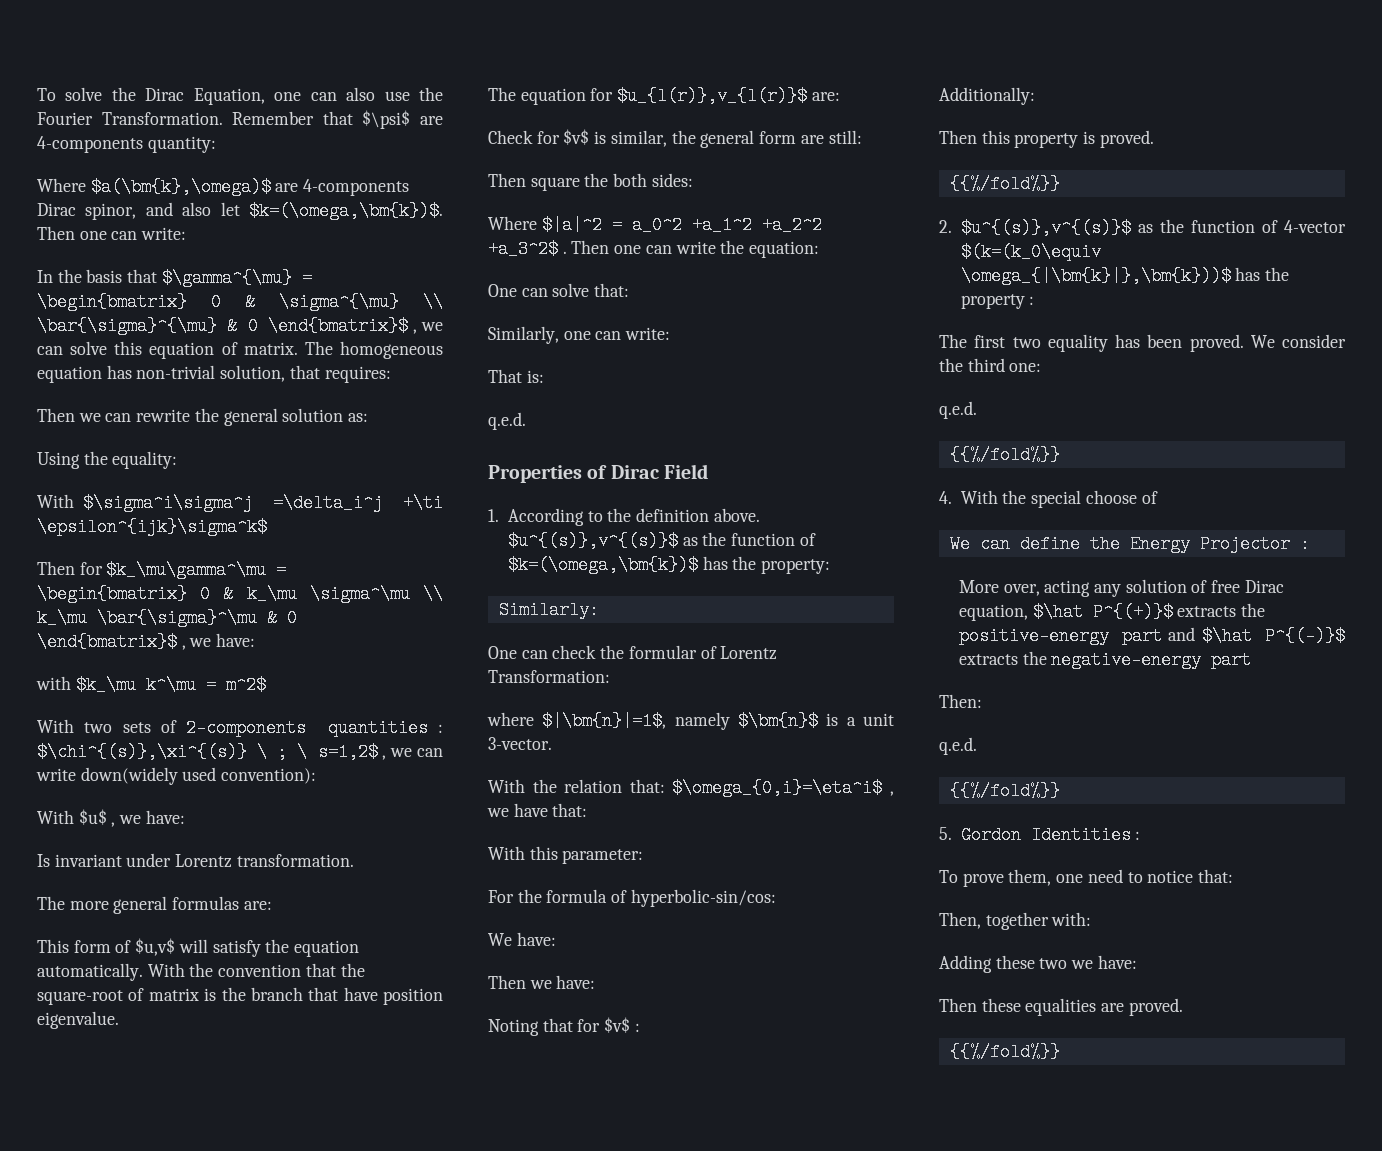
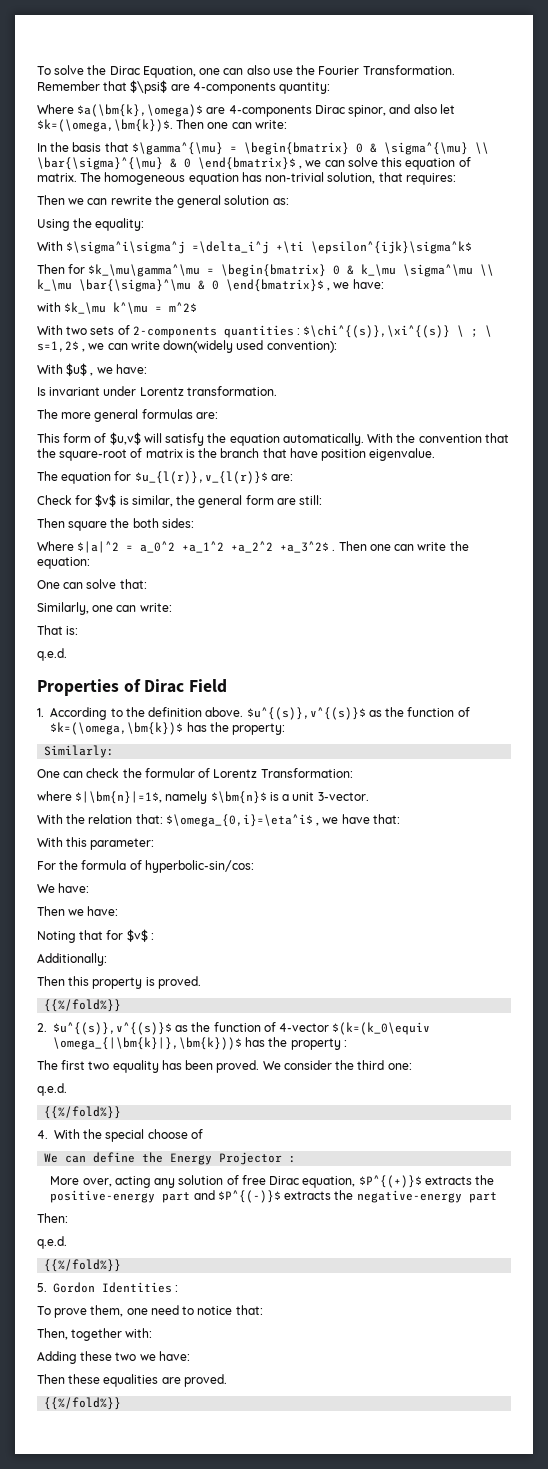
- More over, acting any solution of free Dirac equation, $\hat P^{(+)}$ extracts the positive-energy part and $\hat P^{(-)}$ extracts the negative-energy part
+ More over, acting any solution of free Dirac equation, $P^{(+)}$ extracts the positive-energy part and $P^{(-)}$ extracts the negative-energy part

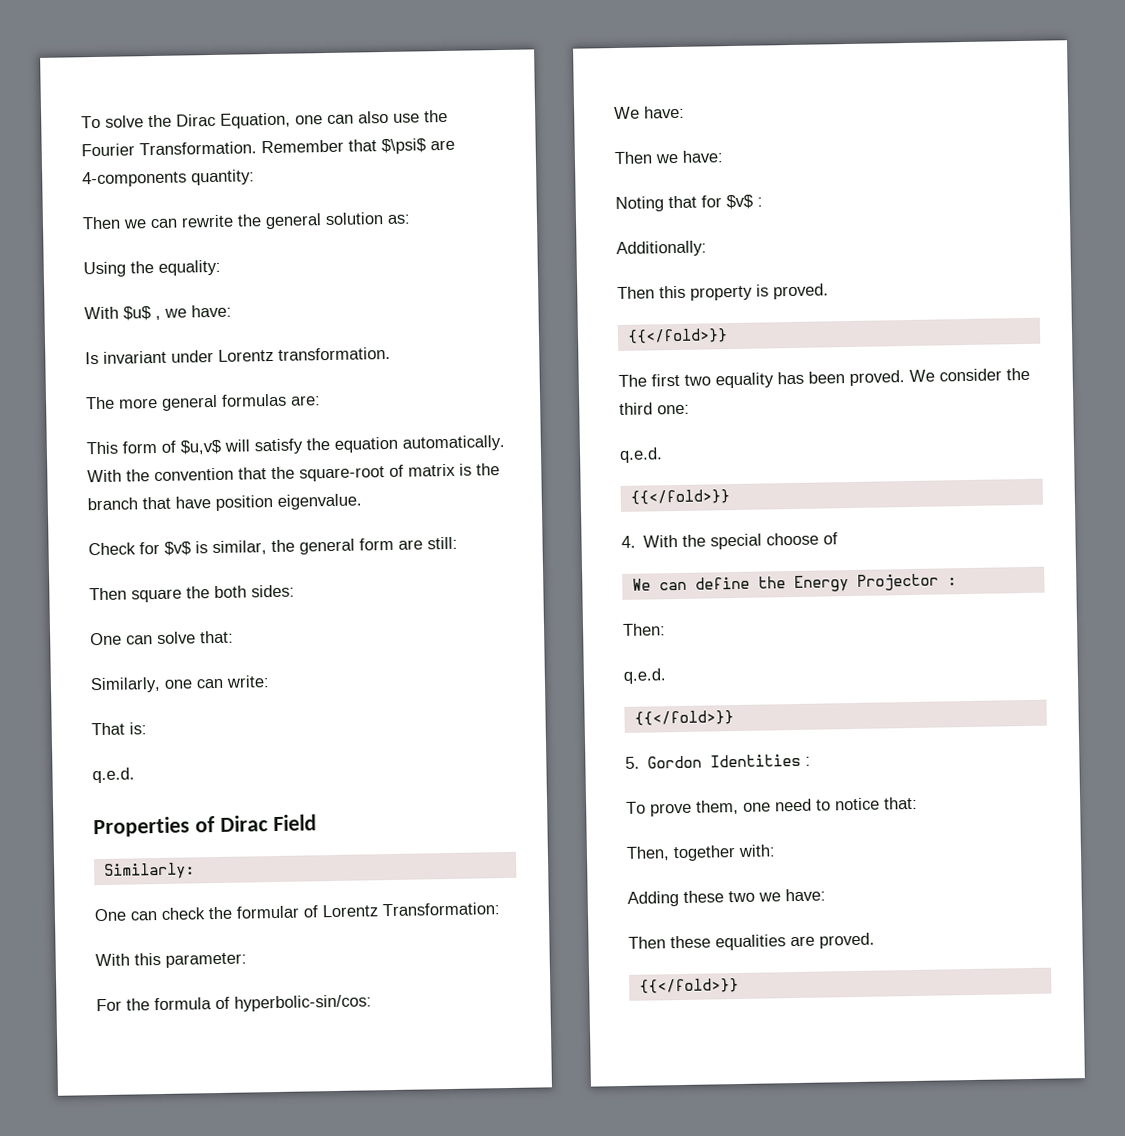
- Where $a(\bm{k},\omega)$ are 4-components Dirac spinor, and also let $k=(\omega,\bm{k})$. Then one can write:
- In the basis that $\gamma^{\mu} = \begin{bmatrix} 0 & \sigma^{\mu} \\ \bar{\sigma}^{\mu} & 0 \end{bmatrix}$ , we can solve this equation of matrix. The homogeneous equation has non-trivial solution, that requires:
- With $\sigma^i\sigma^j =\delta_i^j +\ti \epsilon^{ijk}\sigma^k$
- Then for $k_\mu\gamma^\mu = \begin{bmatrix} 0 & k_\mu \sigma^\mu \\ k_\mu \bar{\sigma}^\mu & 0 \end{bmatrix}$ , we have:
- with $k_\mu k^\mu = m^2$
- With two sets of 2-components quantities : $\chi^{(s)},\xi^{(s)} \ ; \ s=1,2$ , we can write down(widely used convention):
- The equation for $u_{l(r)},v_{l(r)}$ are:
- Where $|a|^2 = a_0^2 +a_1^2 +a_2^2 +a_3^2$ . Then one can write the equation:
- 1. According to the definition above. $u^{(s)},v^{(s)}$ as the function of $k=(\omega,\bm{k})$ has the property:
- where $|\bm{n}|=1$, namely $\bm{n}$ is a unit 3-vector.
- With the relation that: $\omega_{0,i}=\eta^i$ , we have that:
  Then this property is proved.
- {{%/fold%}}
- 2. $u^{(s)},v^{(s)}$ as the function of 4-vector $(k=(k_0\equiv \omega_{|\bm{k}|},\bm{k}))$ has the property :
+ {{</fold>}}
  We consider the third one:
  q.e.d.
- {{%/fold%}}
+ {{</fold>}}
- More over, acting any solution of free Dirac equation, $P^{(+)}$ extracts the positive-energy part and $P^{(-)}$ extracts the negative-energy part
  Then:
  q.e.d.
- {{%/fold%}}
+ {{</fold>}}
  Then these equalities are proved.
- {{%/fold%}}
+ {{</fold>}}

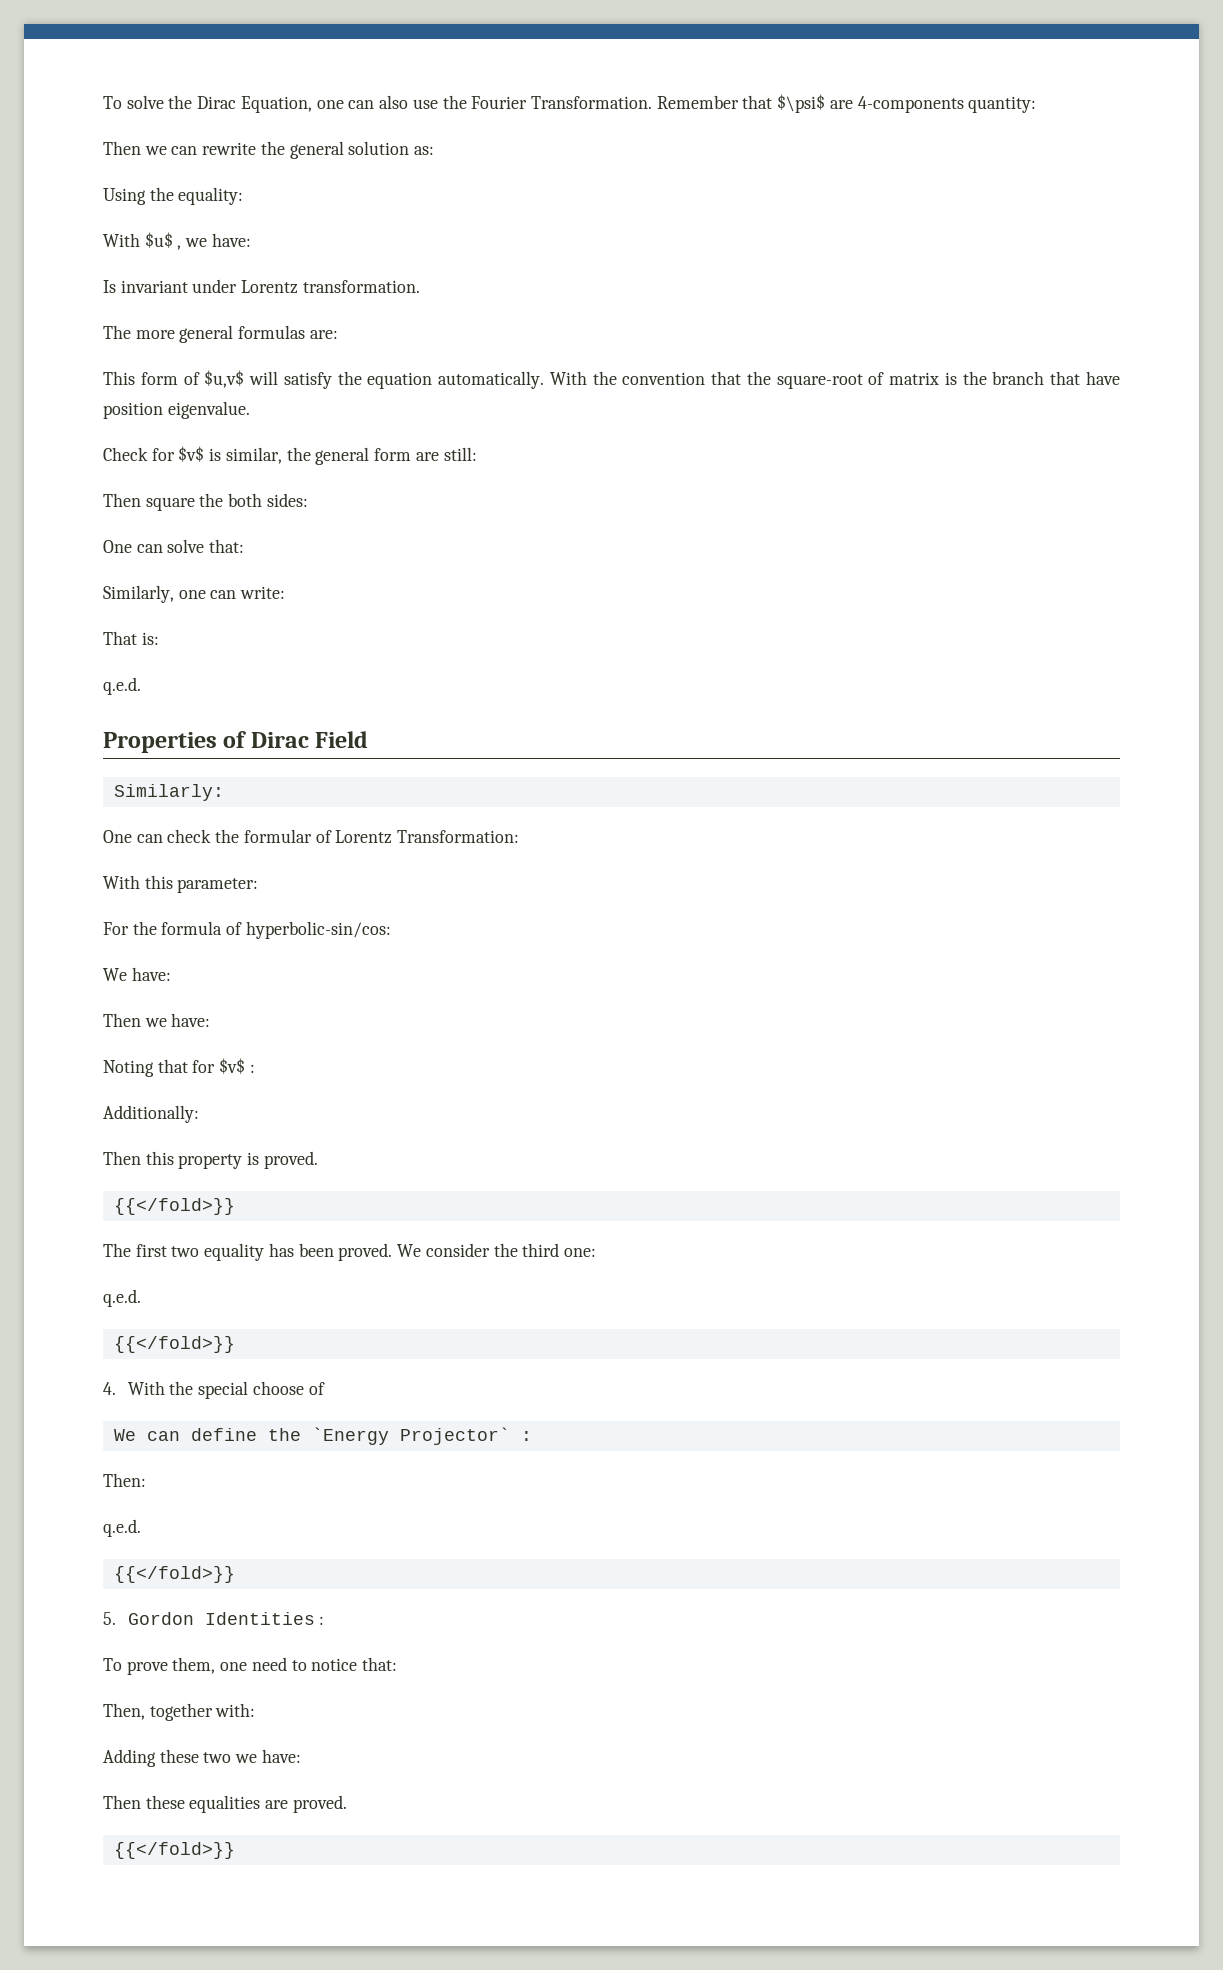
- We can define the Energy Projector :
+ We can define the `Energy Projector` :

